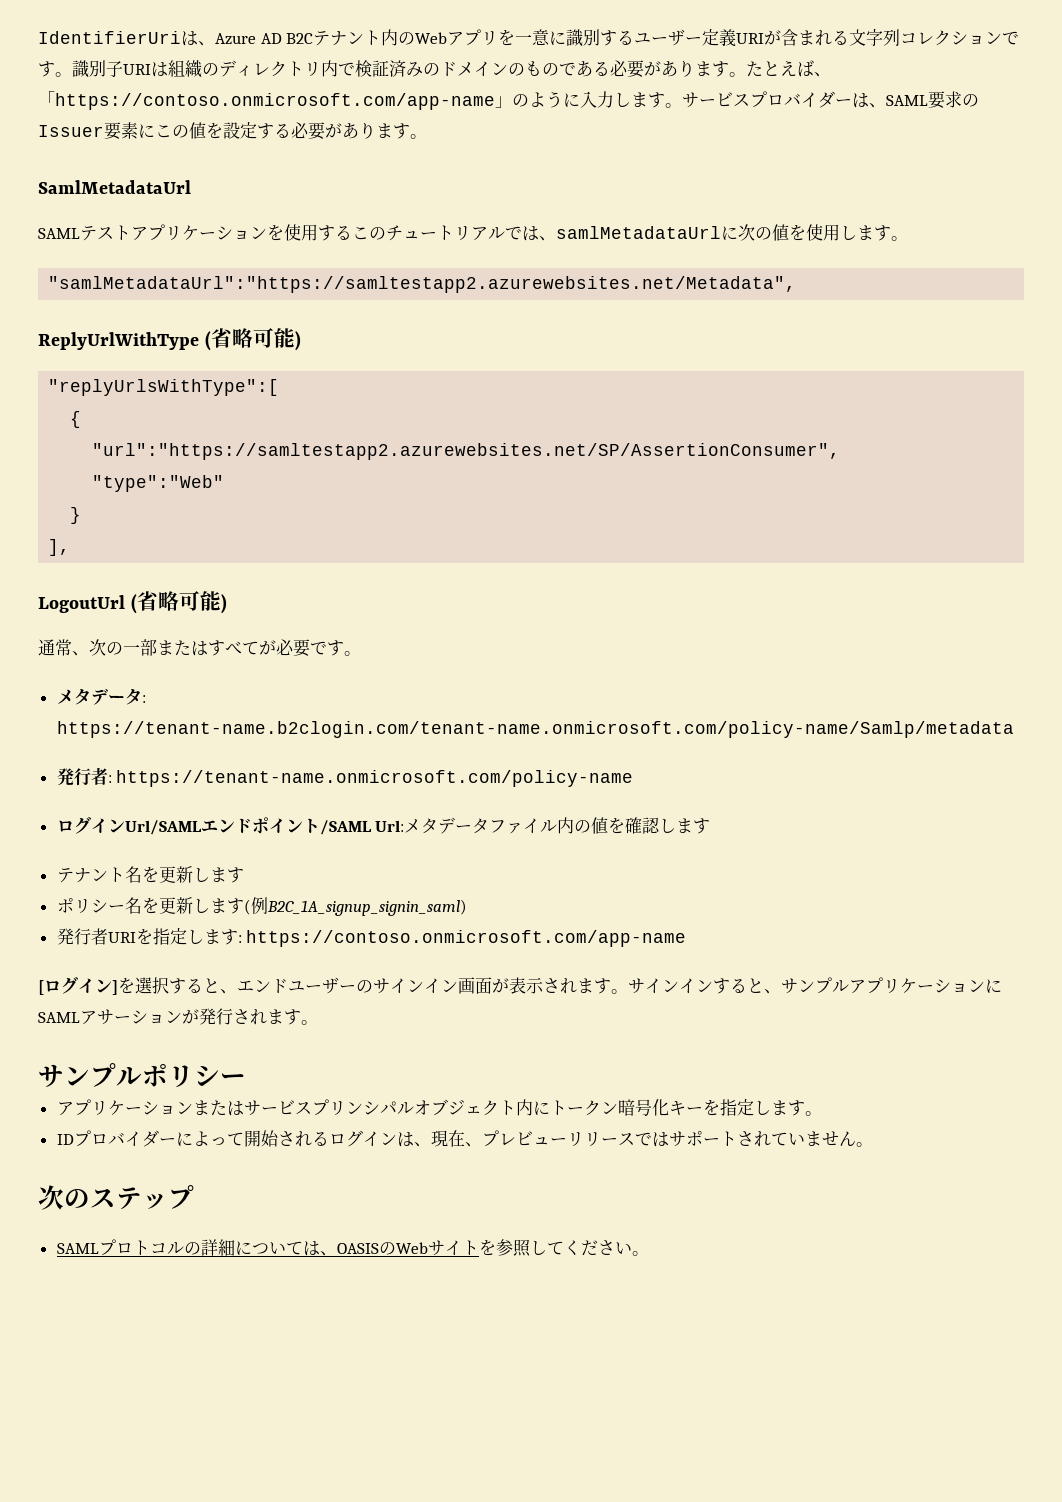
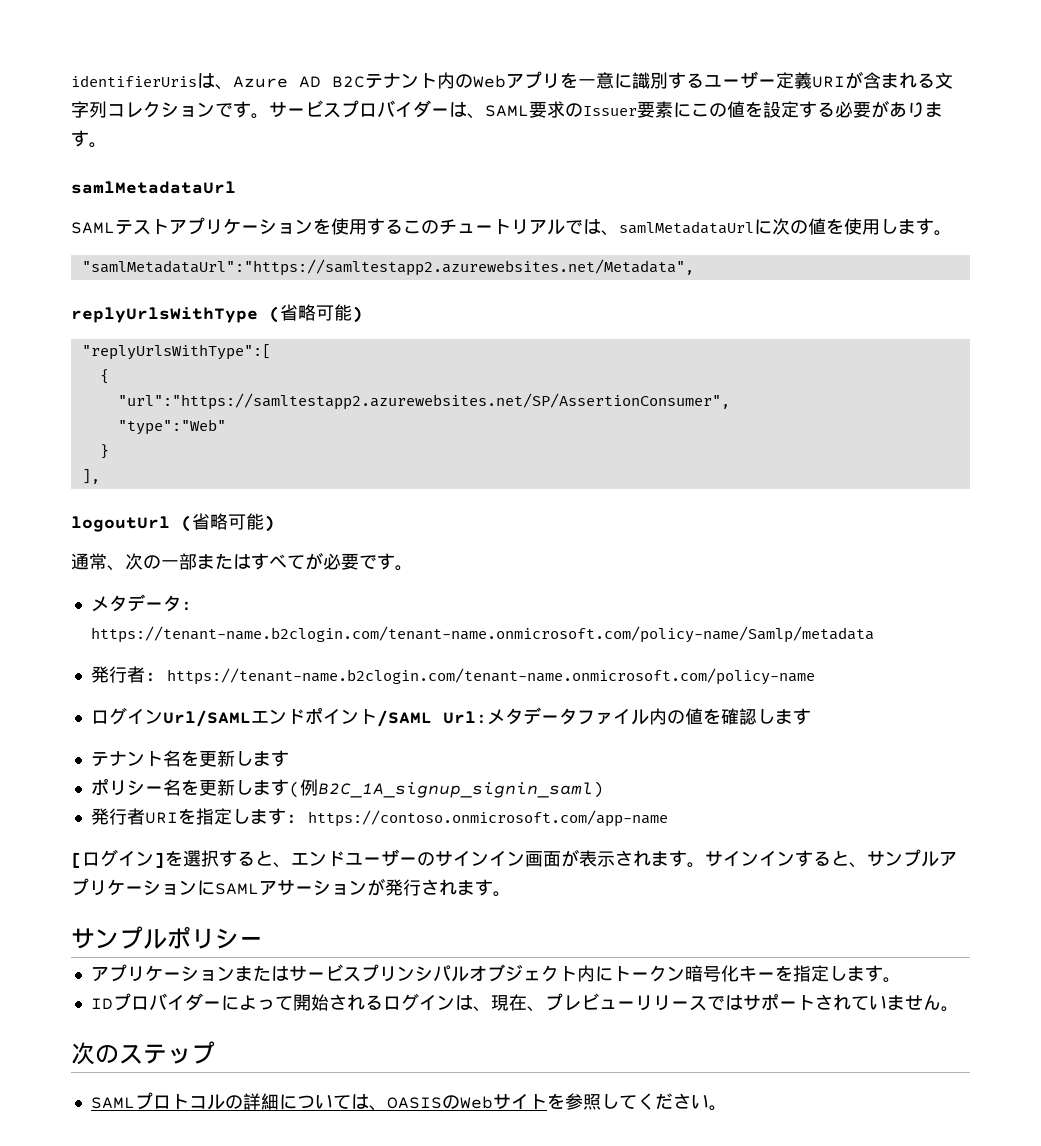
- IdentifierUriは、Azure AD B2Cテナント内のWebアプリを一意に識別するユーザー定義URIが含まれる文字列コレクションです。
+ identifierUrisは、Azure AD B2Cテナント内のWebアプリを一意に識別するユーザー定義URIが含まれる文字列コレクションです。
- 識別子URIは組織のディレクトリ内で検証済みのドメインのものである必要があります。たとえば、「https://contoso.onmicrosoft.com/app-name」のように入力します。
  サービスプロバイダーは、SAML要求のIssuer要素にこの値を設定する必要があります。
- SamlMetadataUrl
+ samlMetadataUrl
- ReplyUrlWithType (省略可能)
+ replyUrlsWithType (省略可能)
- LogoutUrl (省略可能)
+ logoutUrl (省略可能)
- 発行者: https://tenant-name.onmicrosoft.com/policy-name
+ 発行者: https://tenant-name.b2clogin.com/tenant-name.onmicrosoft.com/policy-name

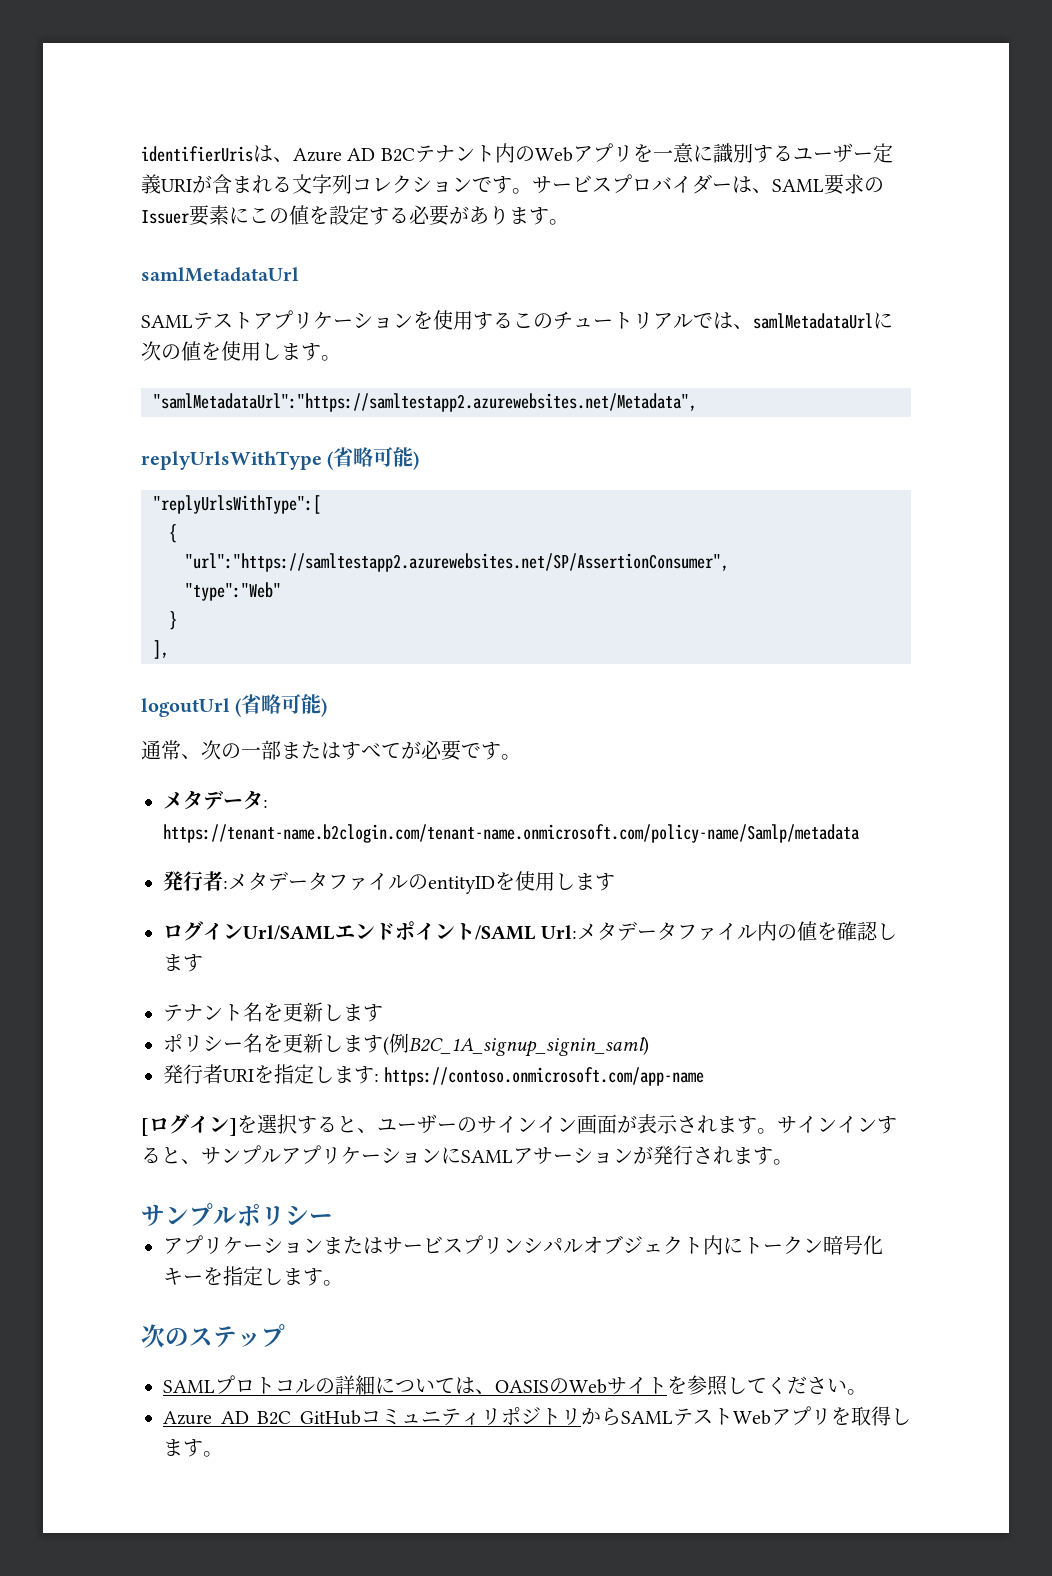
- 発行者: https://tenant-name.b2clogin.com/tenant-name.onmicrosoft.com/policy-name
+ 発行者:メタデータファイルのentityIDを使用します
- [ログイン]を選択すると、エンドユーザーのサインイン画面が表示されます。
+ [ログイン]を選択すると、ユーザーのサインイン画面が表示されます。
- IDプロバイダーによって開始されるログインは、現在、プレビューリリースではサポートされていません。
+ Azure AD B2C GitHubコミュニティリポジトリからSAMLテストWebアプリを取得します。

